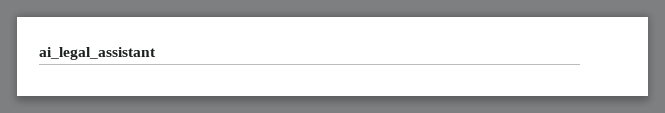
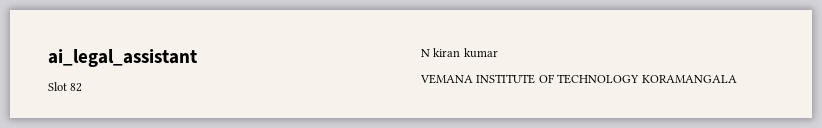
+ Slot 82
+ N kiran kumar
+ VEMANA INSTITUTE OF TECHNOLOGY KORAMANGALA

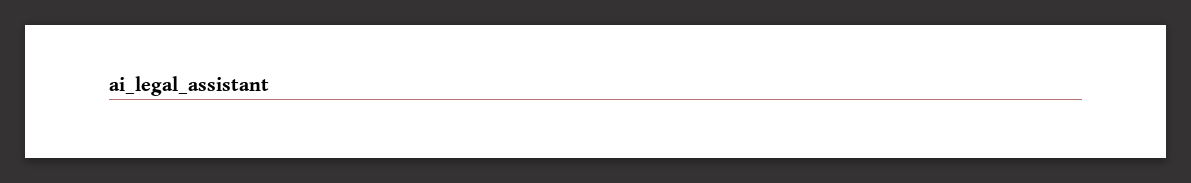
- Slot 82
- N kiran kumar
- VEMANA INSTITUTE OF TECHNOLOGY KORAMANGALA

